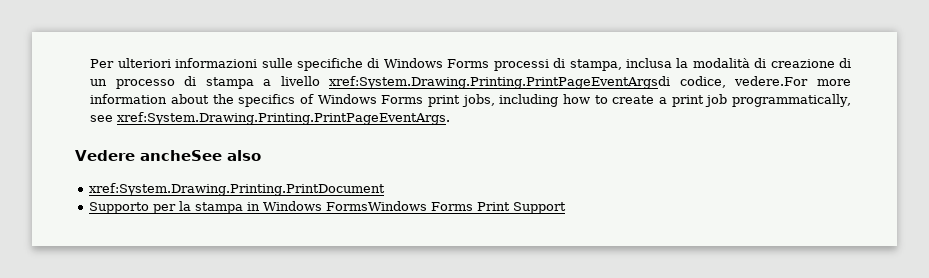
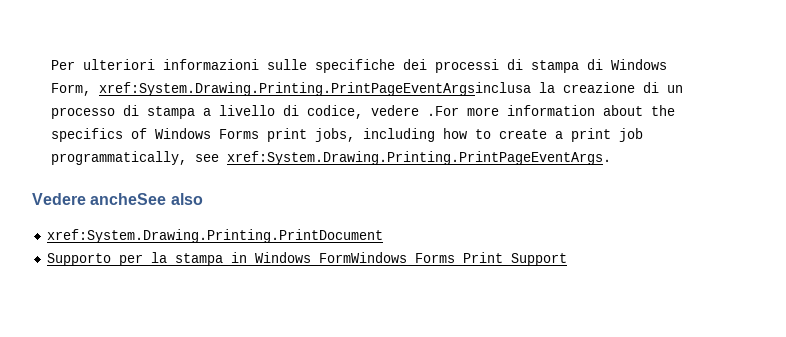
- Per ulteriori informazioni sulle specifiche di Windows Forms processi di stampa, inclusa la modalità di creazione di un processo di stampa a livello xref:System.Drawing.Printing.PrintPageEventArgsdi codice, vedere.For more information about the specifics of Windows Forms print jobs, including how to create a print job programmatically, see xref:System.Drawing.Printing.PrintPageEventArgs.
+ Per ulteriori informazioni sulle specifiche dei processi di stampa di Windows Form, xref:System.Drawing.Printing.PrintPageEventArgsinclusa la creazione di un processo di stampa a livello di codice, vedere .For more information about the specifics of Windows Forms print jobs, including how to create a print job programmatically, see xref:System.Drawing.Printing.PrintPageEventArgs.
- Supporto per la stampa in Windows FormsWindows Forms Print Support
+ Supporto per la stampa in Windows FormWindows Forms Print Support

